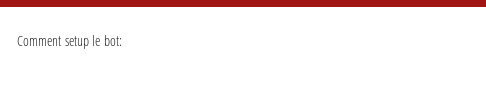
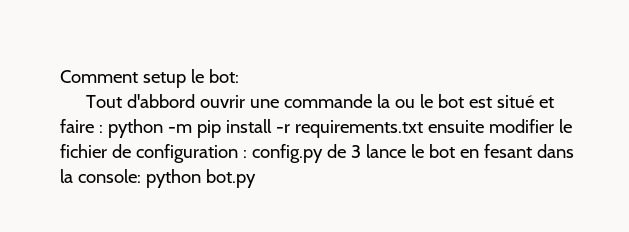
+ Tout d'abbord ouvrir une commande la ou le bot est situé et faire : python -m pip install -r requirements.txt ensuite modifier le fichier de configuration : config.py de 3 lance le bot en fesant dans la console: python bot.py

